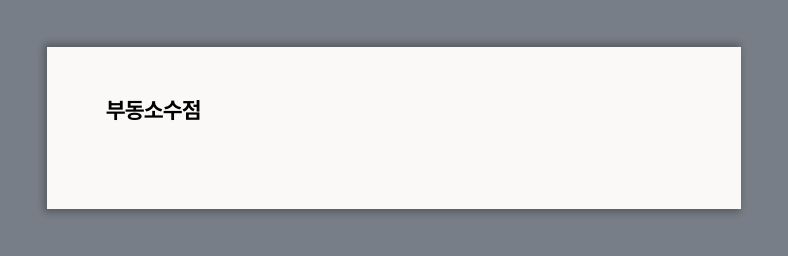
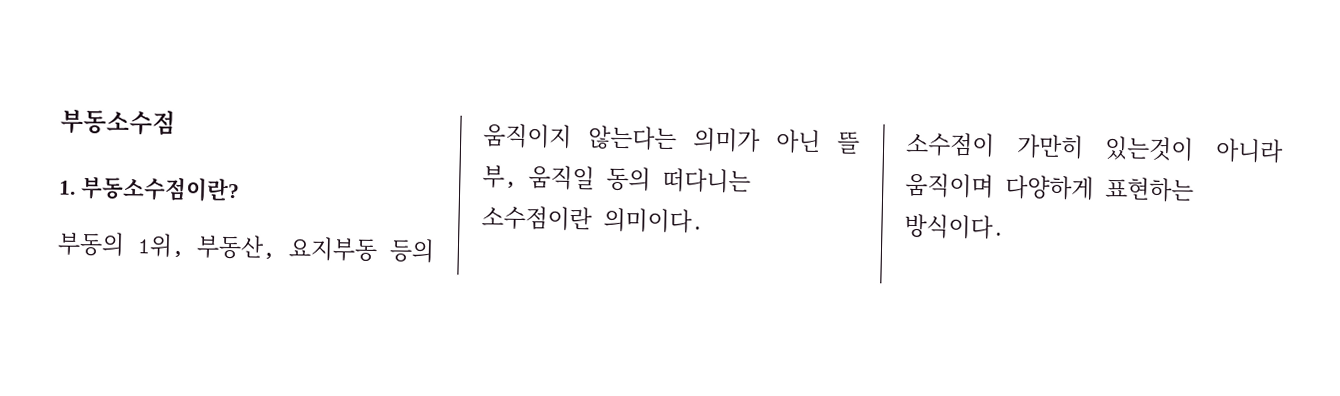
+ 1. 부동소수점이란?
+ 부동의 1위, 부동산, 요지부동 등의 움직이지 않는다는 의미가 아닌 뜰 부, 움직일 동의 떠다니는 소수점이란 의미이다.
+ 소수점이 가만히 있는것이 아니라 움직이며 다양하게 표현하는 방식이다.

